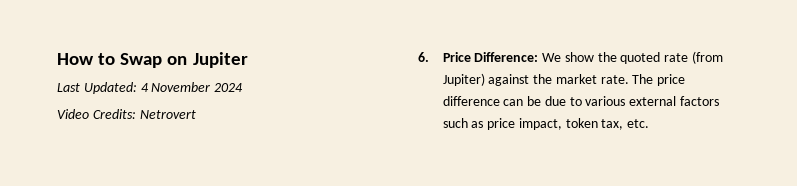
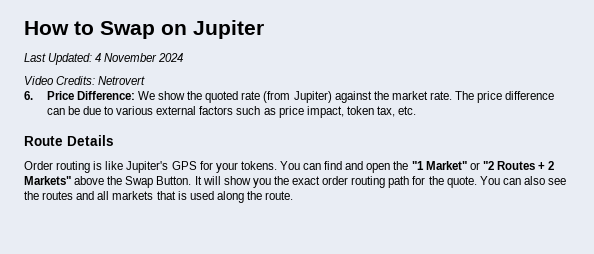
+ Route Details
+ Order routing is like Jupiter's GPS for your tokens. You can find and open the "1 Market" or "2 Routes + 2 Markets" above the Swap Button. It will show you the exact order routing path for the quote. You can also see the routes and all markets that is used along the route.

